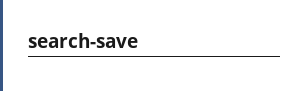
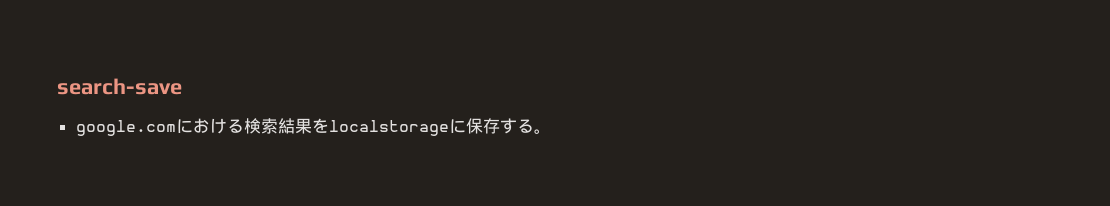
+ google.comにおける検索結果をlocalstorageに保存する。

